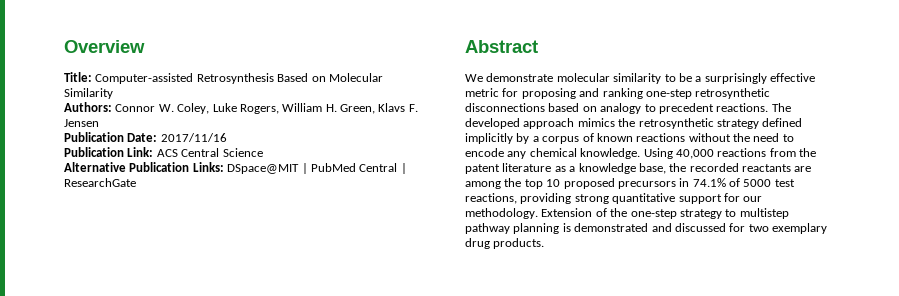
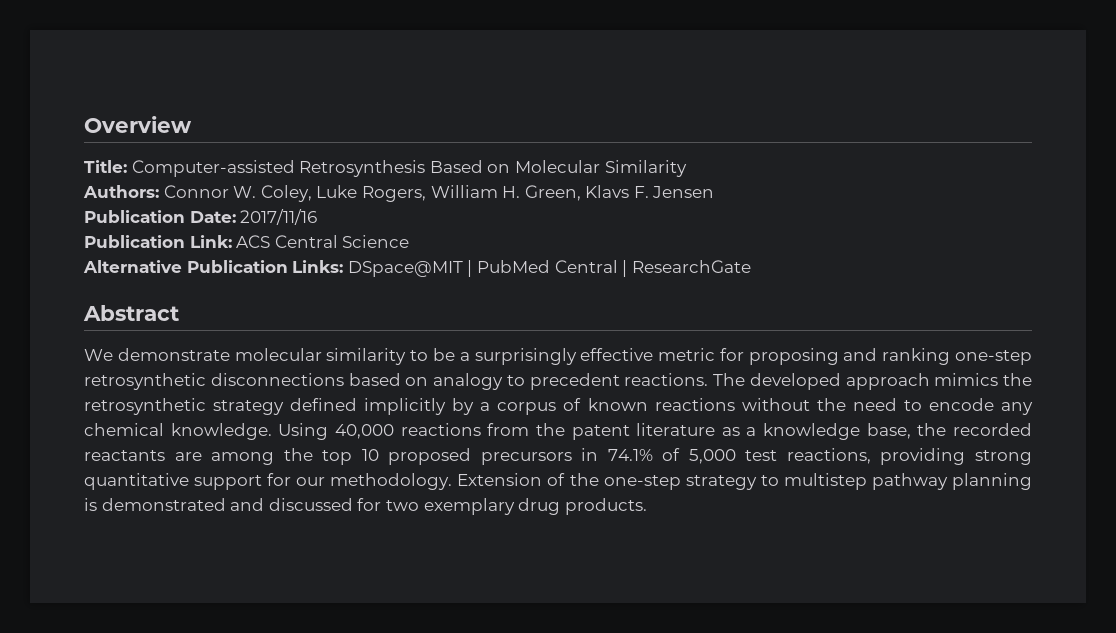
- Using 40,000 reactions from the patent literature as a knowledge base, the recorded reactants are among the top 10 proposed precursors in 74.1% of 5000 test reactions, providing strong quantitative support for our methodology.
+ Using 40,000 reactions from the patent literature as a knowledge base, the recorded reactants are among the top 10 proposed precursors in 74.1% of 5,000 test reactions, providing strong quantitative support for our methodology.

